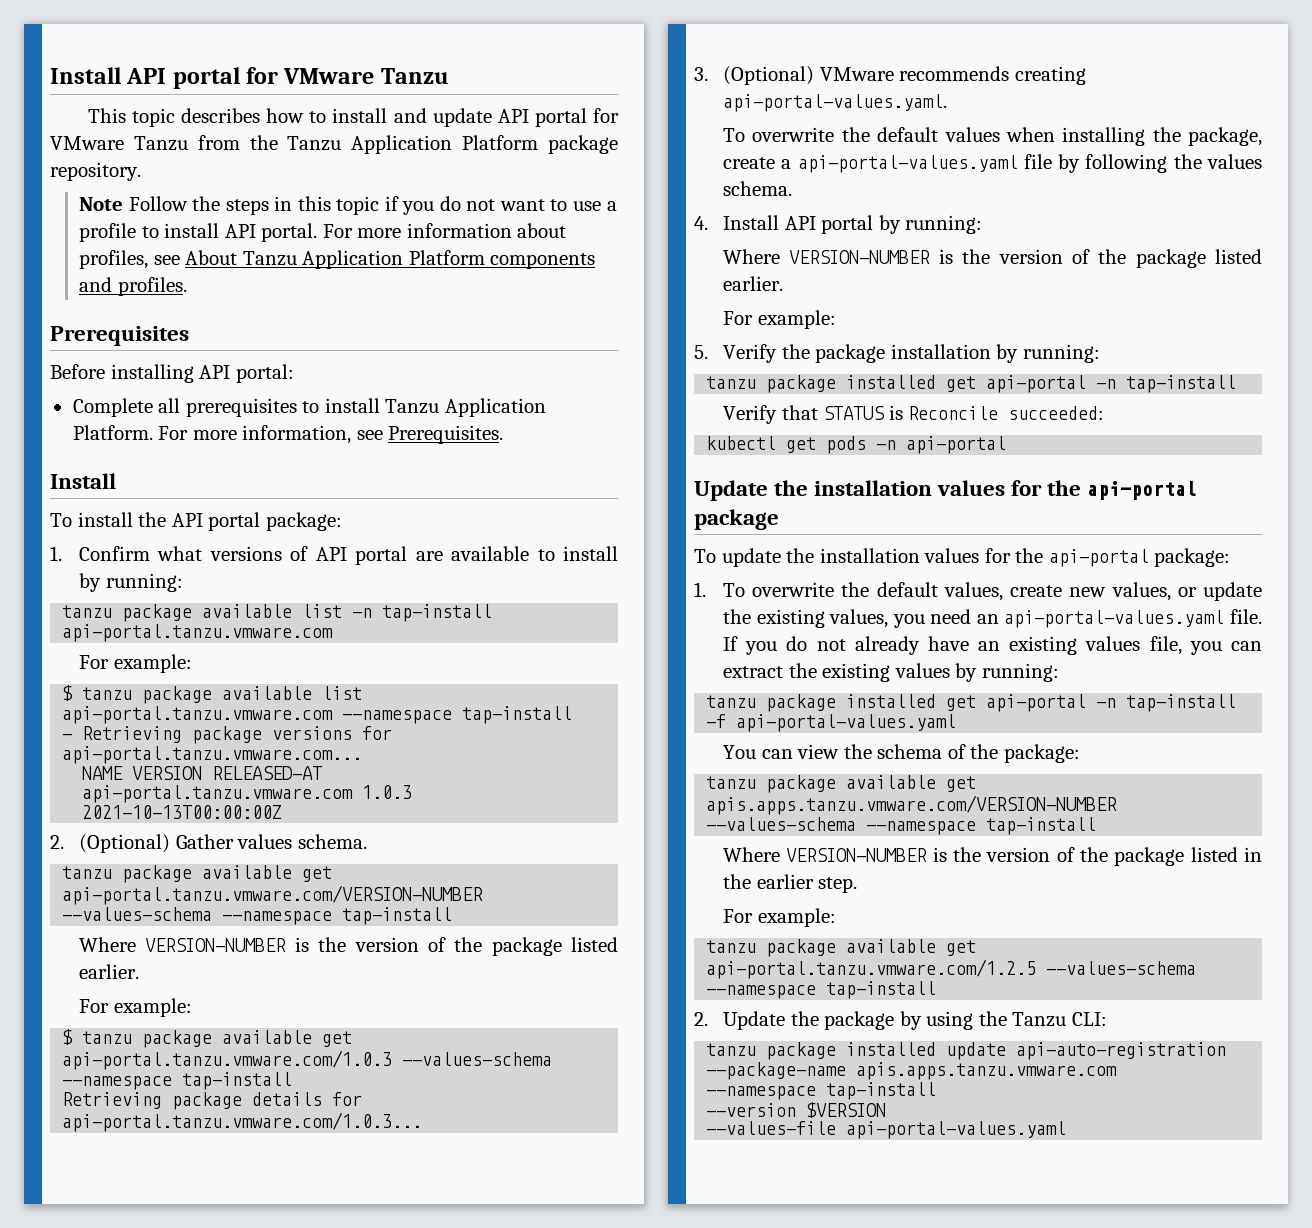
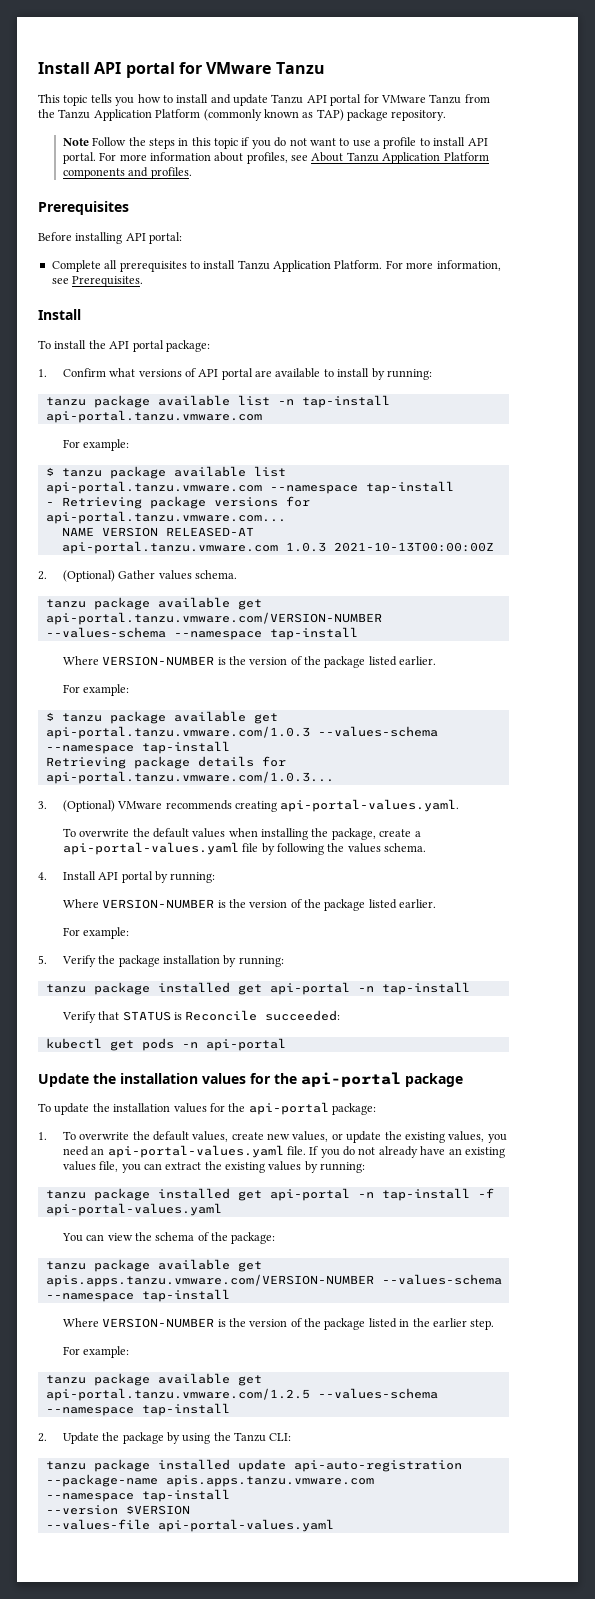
- This topic describes how to install and update API portal for VMware Tanzu from the Tanzu Application Platform package repository.
+ This topic tells you how to install and update Tanzu API portal for VMware Tanzu from the Tanzu Application Platform (commonly known as TAP) package repository.

